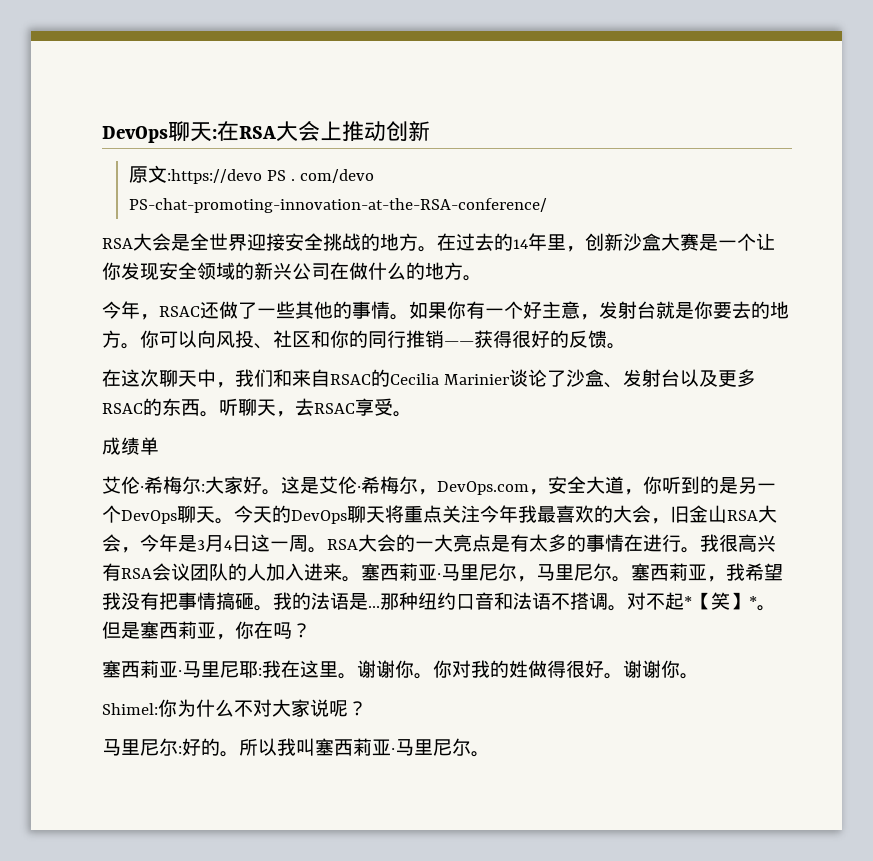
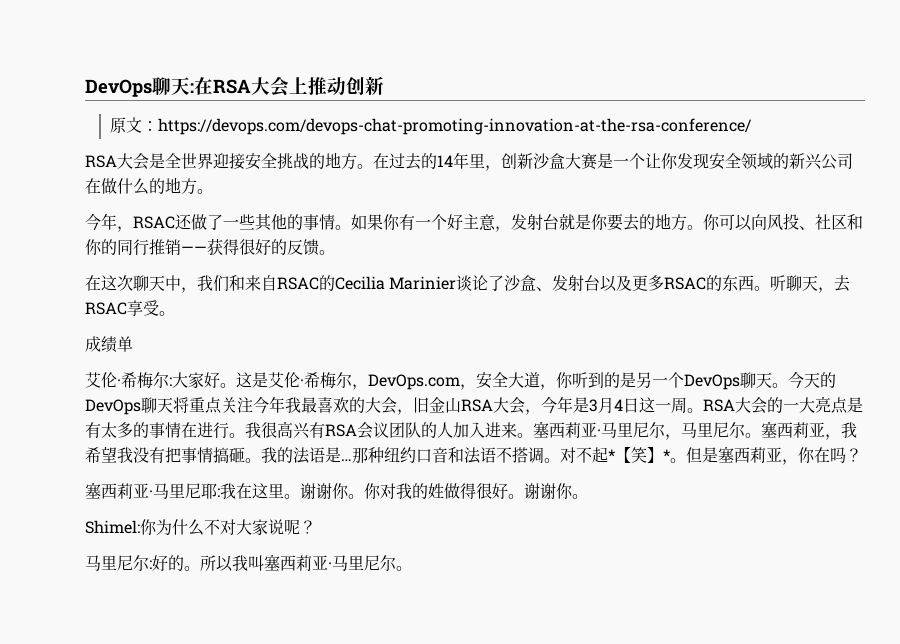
- 原文:https://devo PS . com/devo PS-chat-promoting-innovation-at-the-RSA-conference/
+ 原文：https://devops.com/devops-chat-promoting-innovation-at-the-rsa-conference/

